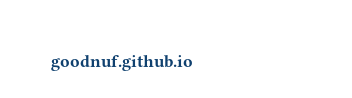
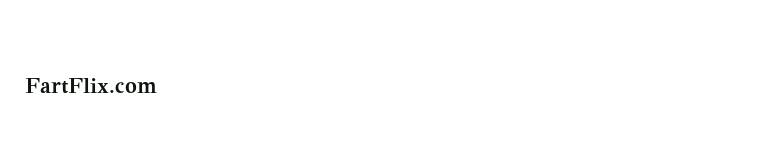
- goodnuf.github.io
+ FartFlix.com

